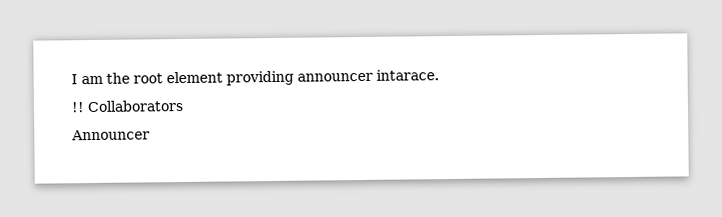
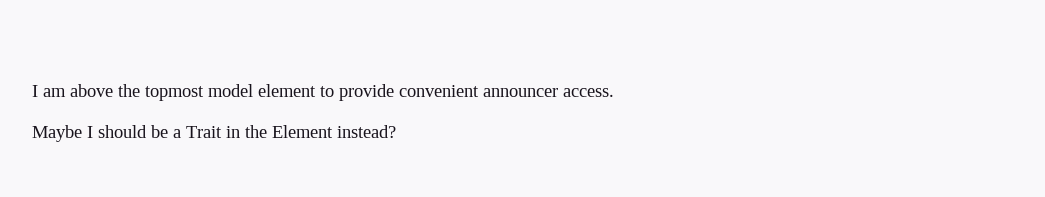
- I am the root element providing announcer intarace.
- !! Collaborators
- Announcer
+ I am above the topmost model element to provide convenient announcer access.
+ Maybe I should be a Trait in the Element instead?

